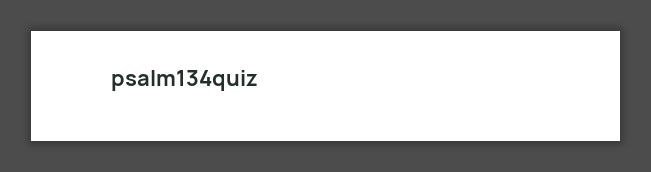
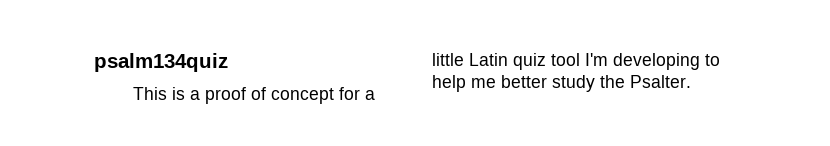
+ This is a proof of concept for a little Latin quiz tool I'm developing to help me better study the Psalter.

